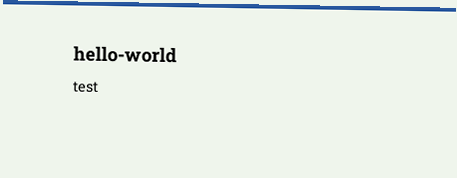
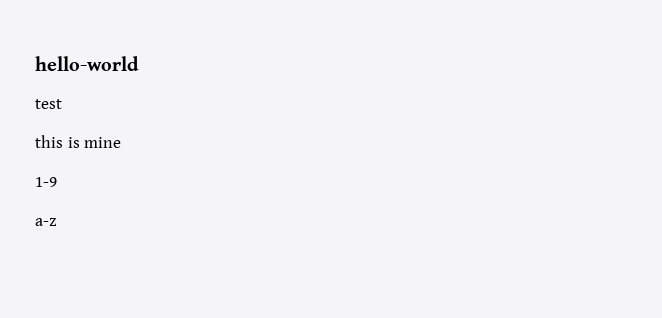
+ this is mine
+ 1-9
+ a-z

